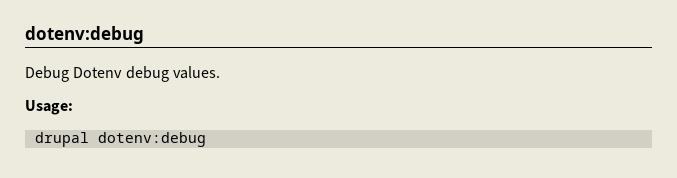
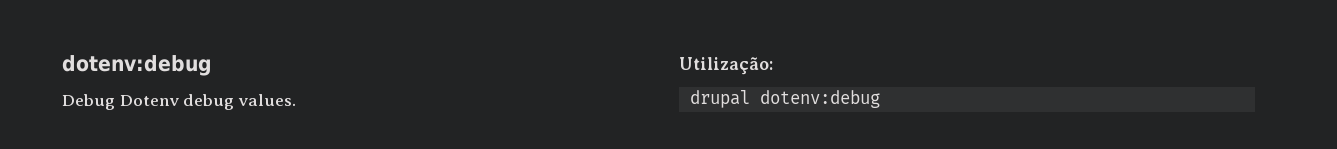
- Usage:
+ Utilização:

